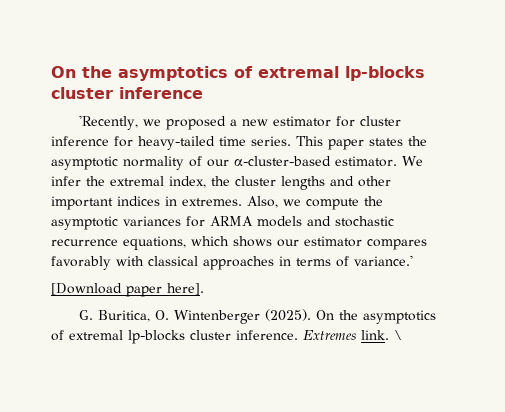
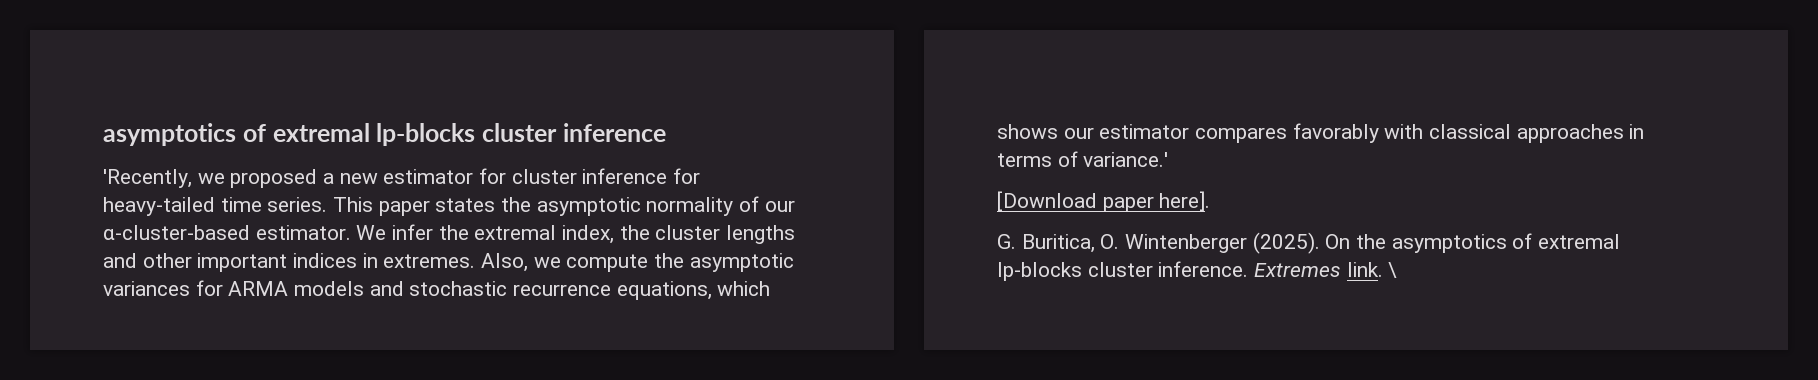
- On the asymptotics of extremal lp-blocks cluster inference
+ asymptotics of extremal lp-blocks cluster inference

